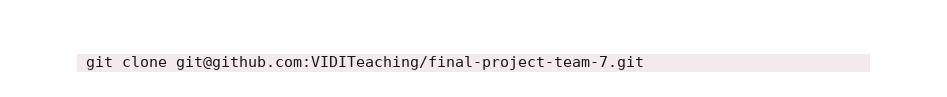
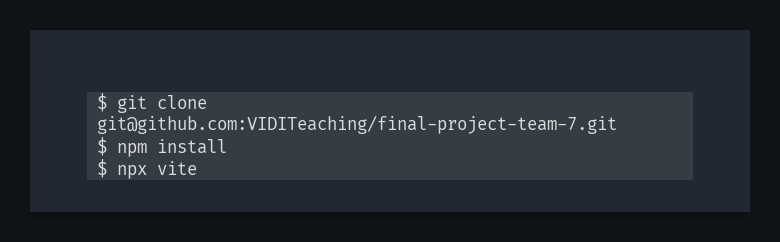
- git clone git@github.com:VIDITeaching/final-project-team-7.git
+ $ git clone git@github.com:VIDITeaching/final-project-team-7.git
+ $ npm install
+ $ npx vite

